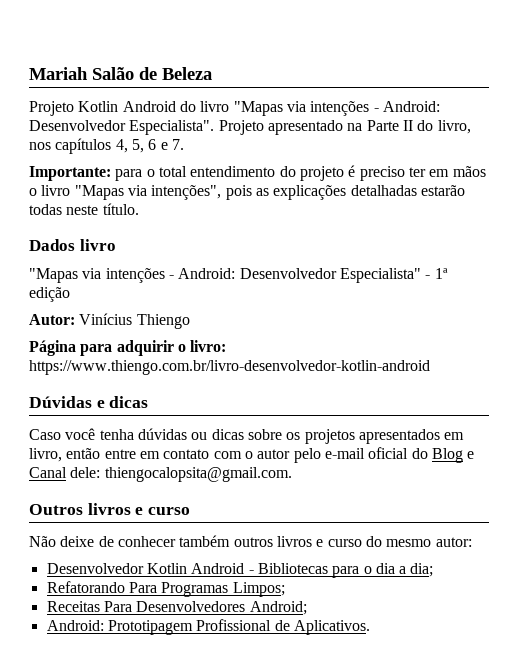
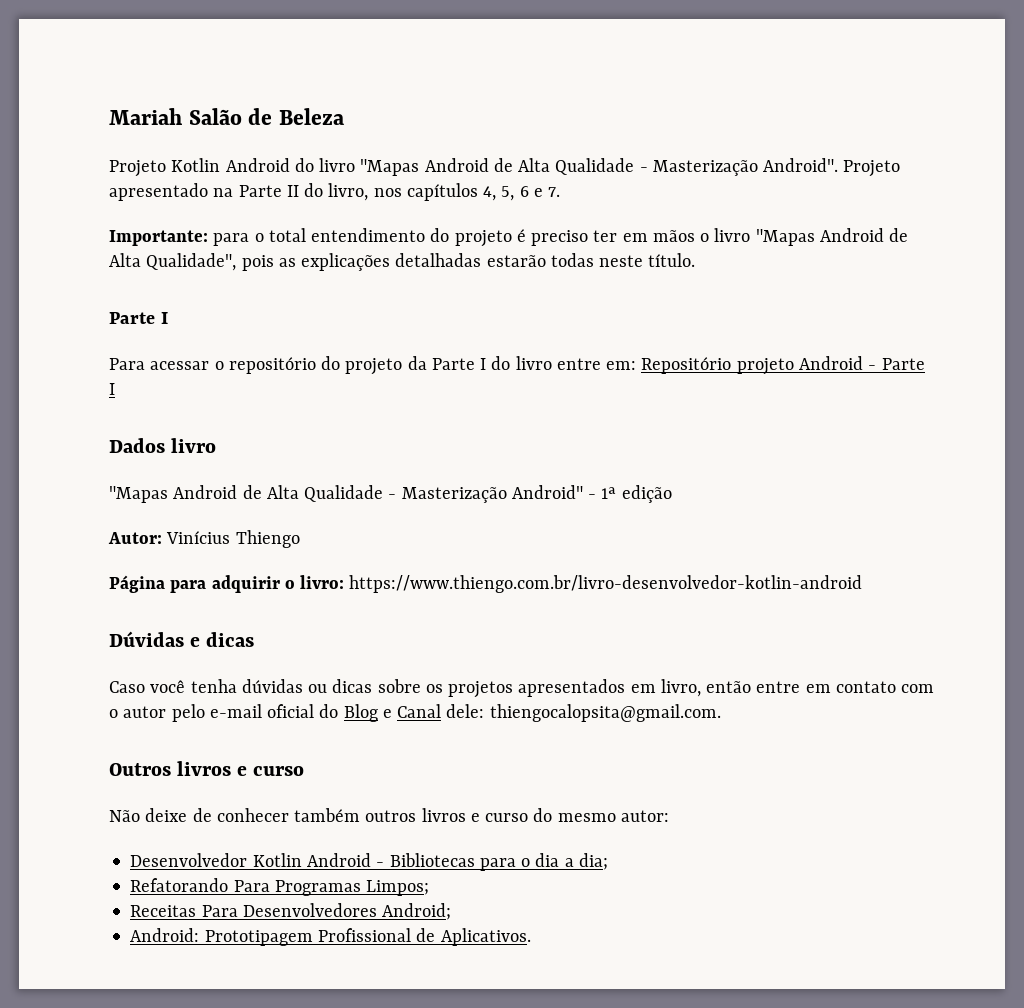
- Projeto Kotlin Android do livro "Mapas via intenções - Android: Desenvolvedor Especialista".
+ Projeto Kotlin Android do livro "Mapas Android de Alta Qualidade - Masterização Android".
- Importante: para o total entendimento do projeto é preciso ter em mãos o livro "Mapas via intenções", pois as explicações detalhadas estarão todas neste título.
+ Importante: para o total entendimento do projeto é preciso ter em mãos o livro "Mapas Android de Alta Qualidade", pois as explicações detalhadas estarão todas neste título.
+ Parte I
+ Para acessar o repositório do projeto da Parte I do livro entre em: Repositório projeto Android - Parte I
  Dados livro
- "Mapas via intenções - Android: Desenvolvedor Especialista" - 1ª edição
+ "Mapas Android de Alta Qualidade - Masterização Android" - 1ª edição

